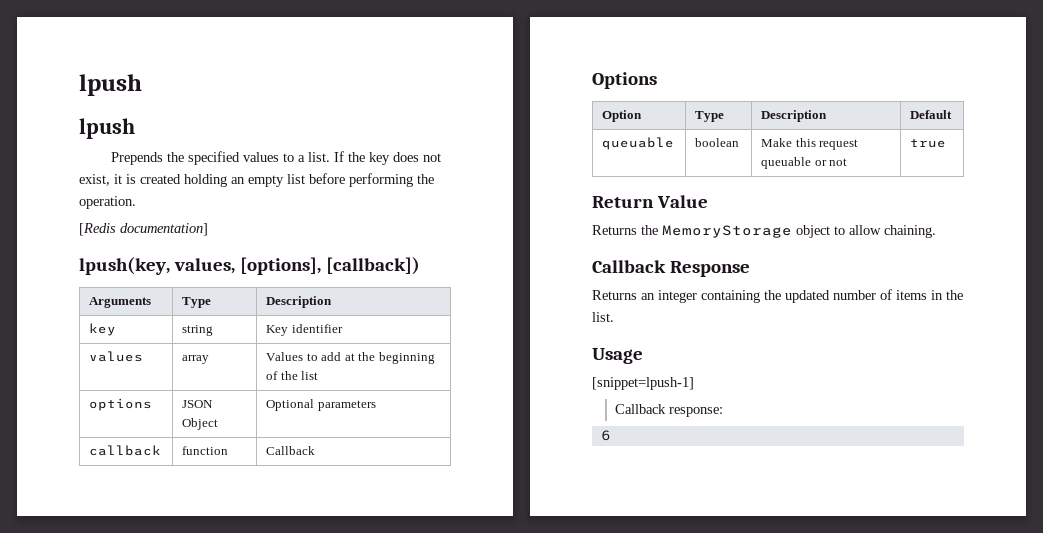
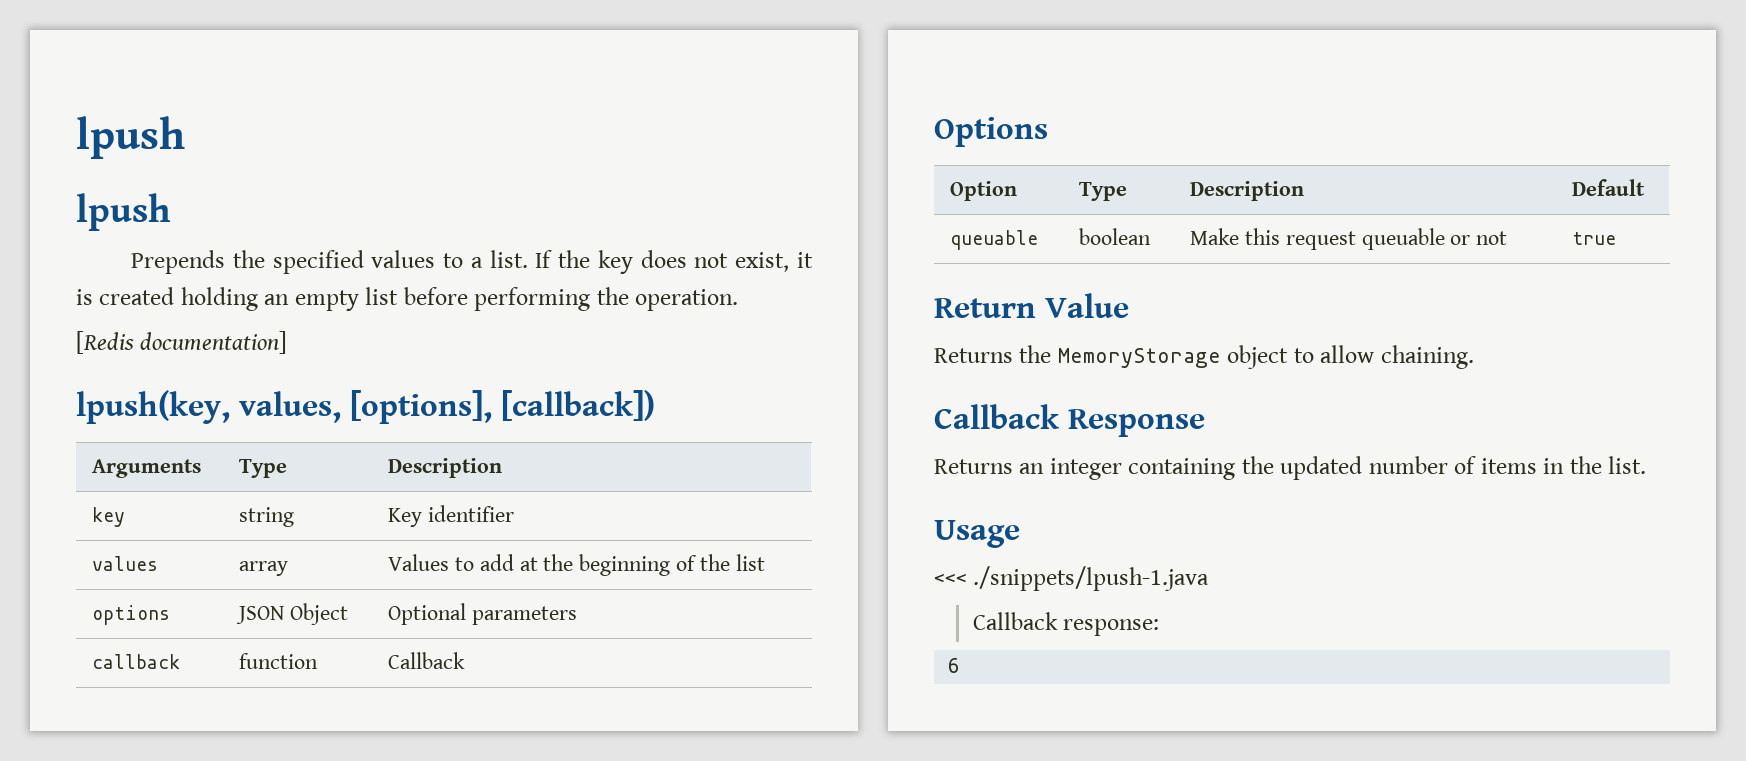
- [snippet=lpush-1]
+ <<< ./snippets/lpush-1.java

